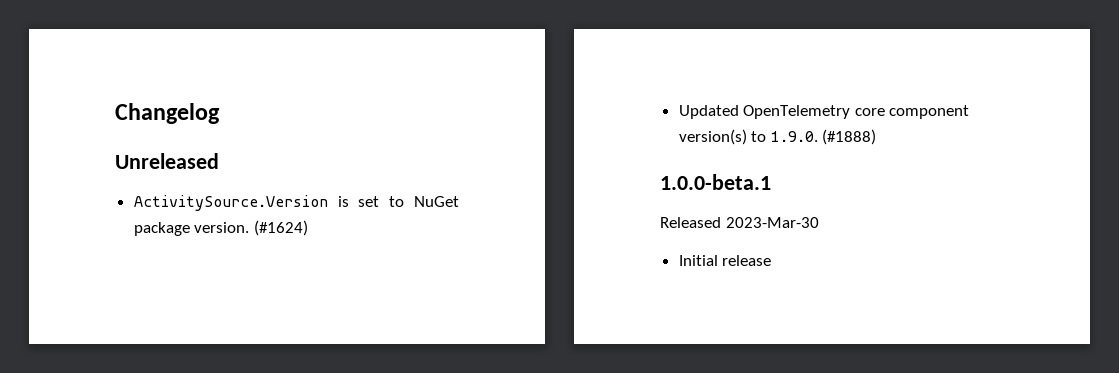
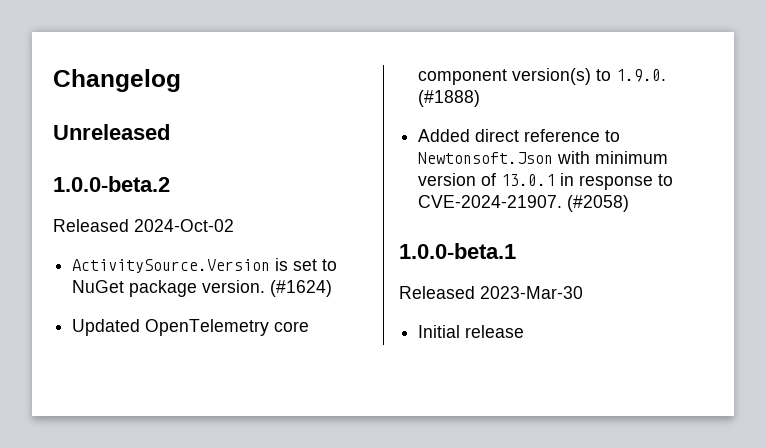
+ 1.0.0-beta.2
+ Released 2024-Oct-02
+ Added direct reference to Newtonsoft.Json with minimum version of 13.0.1 in response to CVE-2024-21907. (#2058)

